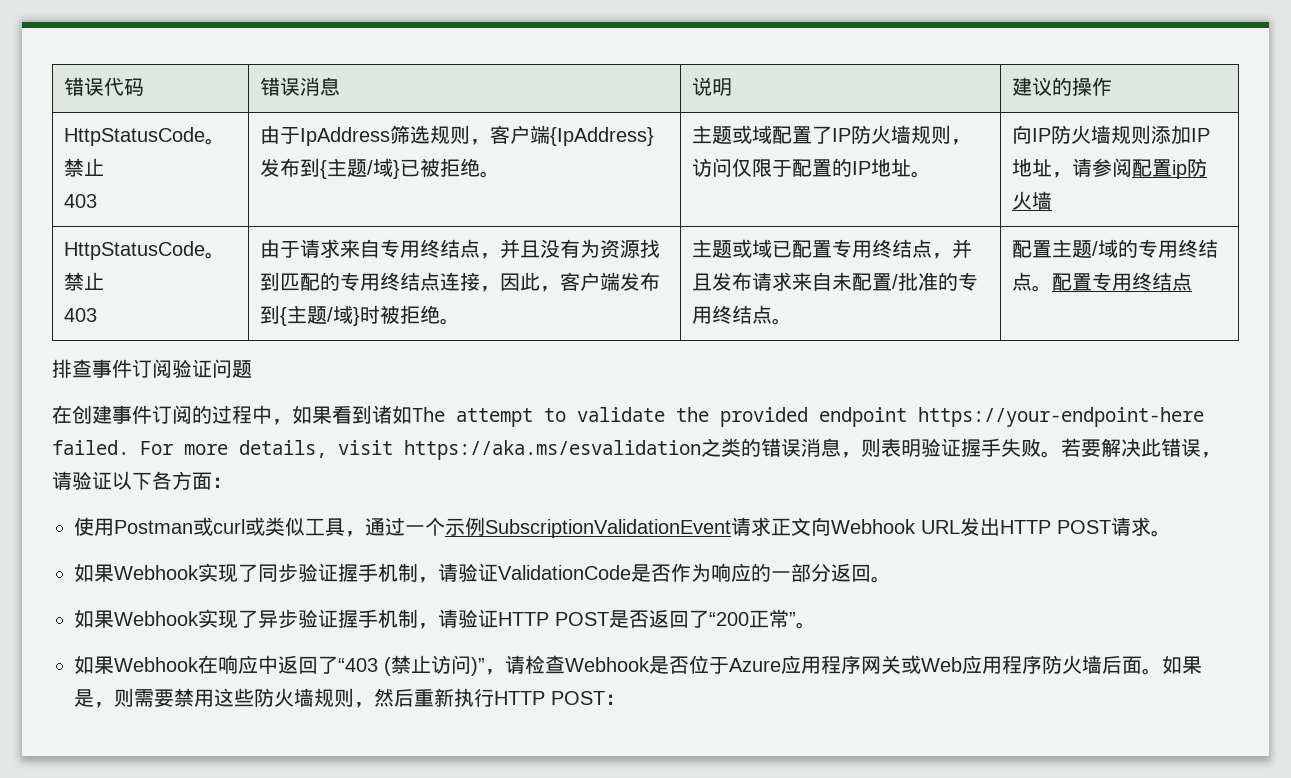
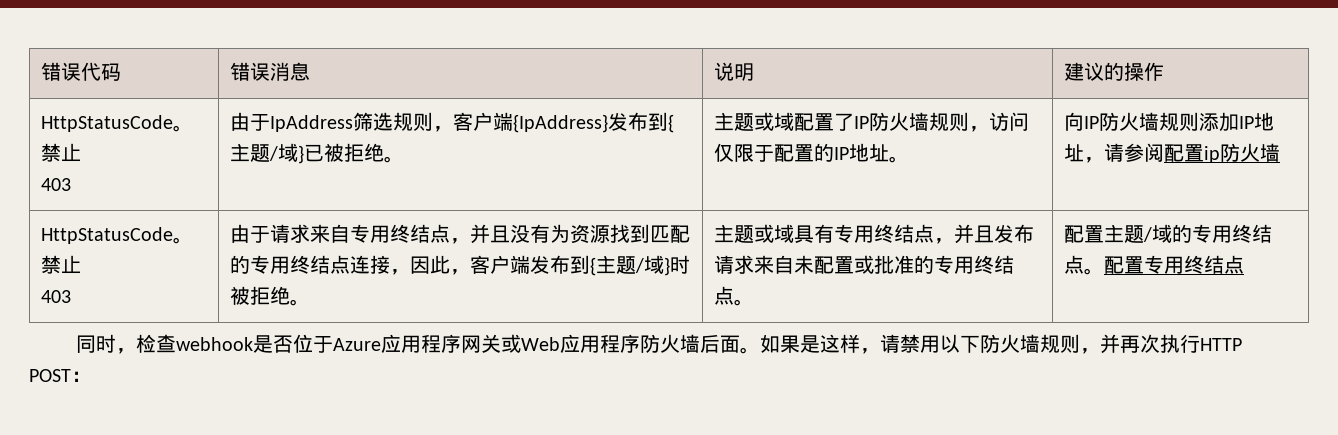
- 主题或域已配置专用终结点，并且发布请求来自未配置/批准的专用终结点。
+ 主题或域具有专用终结点，并且发布请求来自未配置或批准的专用终结点。
- 排查事件订阅验证问题
- 在创建事件订阅的过程中，如果看到诸如The attempt to validate the provided endpoint https://your-endpoint-here failed. For more details, visit https://aka.ms/esvalidation之类的错误消息，则表明验证握手失败。若要解决此错误，请验证以下各方面：
- 使用Postman或curl或类似工具，通过一个示例SubscriptionValidationEvent请求正文向Webhook URL发出HTTP POST请求。
- 如果Webhook实现了同步验证握手机制，请验证ValidationCode是否作为响应的一部分返回。
- 如果Webhook实现了异步验证握手机制，请验证HTTP POST是否返回了“200正常”。
- 如果Webhook在响应中返回了“403 (禁止访问)”，请检查Webhook是否位于Azure应用程序网关或Web应用程序防火墙后面。
+ 同时，检查webhook是否位于Azure应用程序网关或Web应用程序防火墙后面。
- 如果是，则需要禁用这些防火墙规则，然后重新执行HTTP POST：
+ 如果是这样，请禁用以下防火墙规则，并再次执行HTTP POST：

